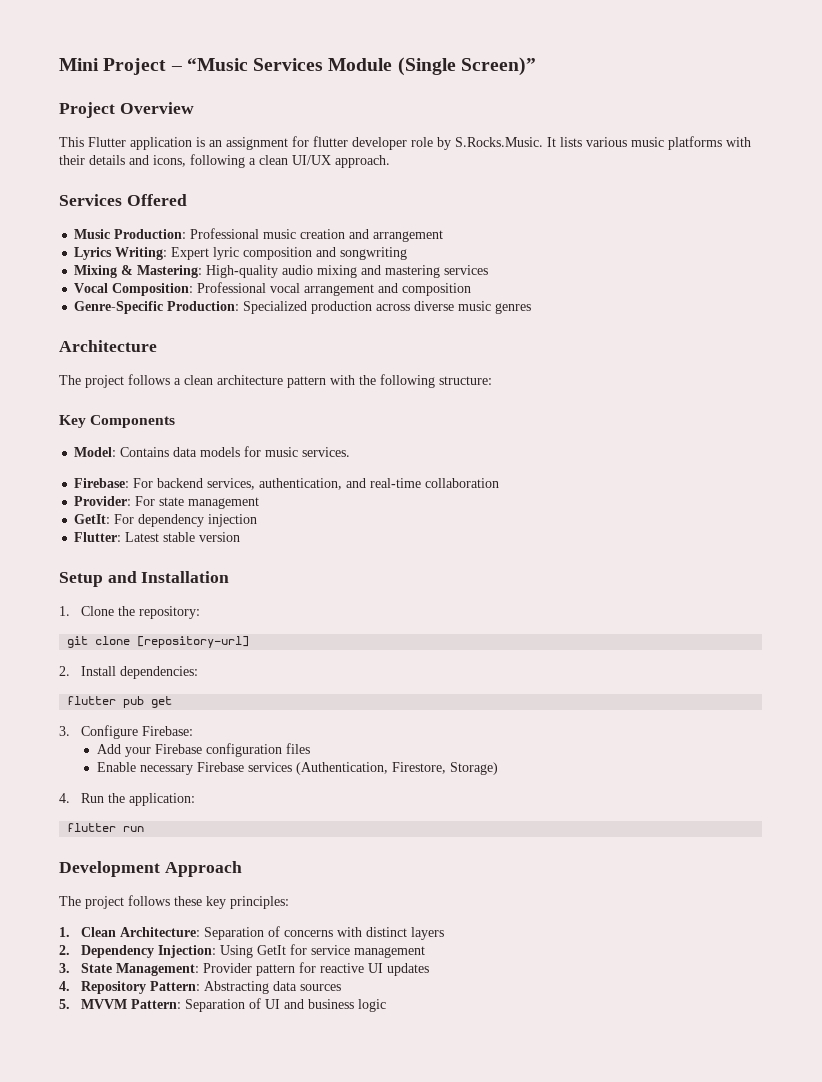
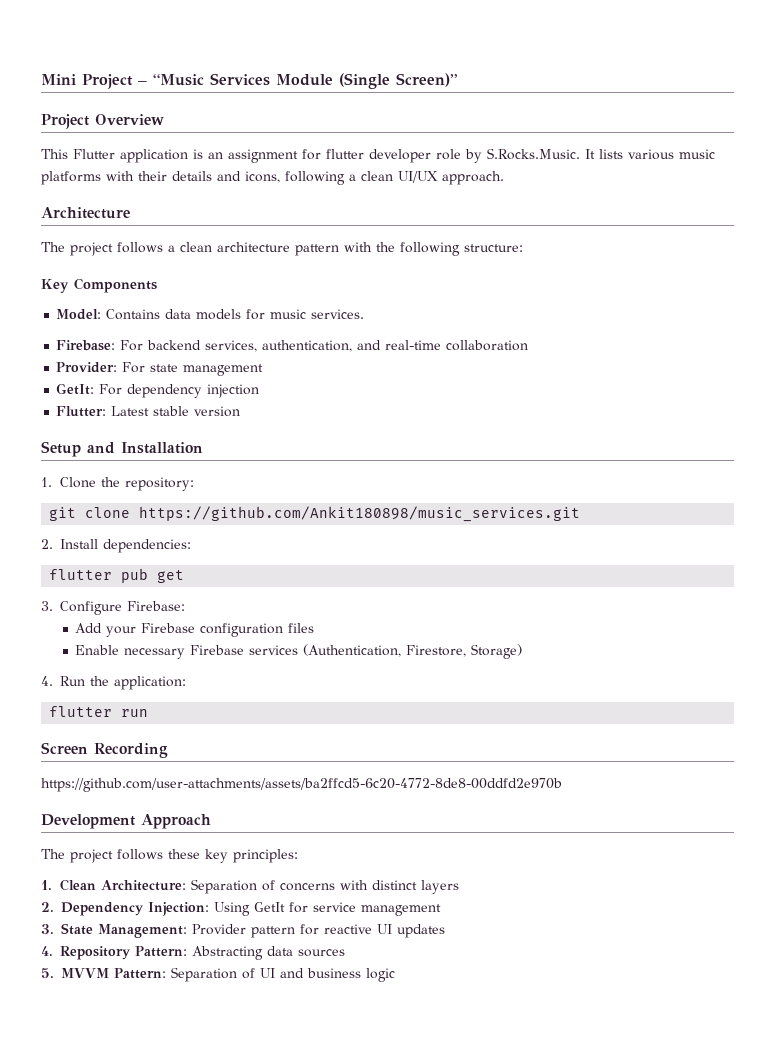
- Services Offered
- Music Production: Professional music creation and arrangement
- Lyrics Writing: Expert lyric composition and songwriting
- Mixing & Mastering: High-quality audio mixing and mastering services
- Vocal Composition: Professional vocal arrangement and composition
- Genre-Specific Production: Specialized production across diverse music genres
- git clone [repository-url]
+ git clone https://github.com/Ankit180898/music_services.git
+ Screen Recording
+ https://github.com/user-attachments/assets/ba2ffcd5-6c20-4772-8de8-00ddfd2e970b

